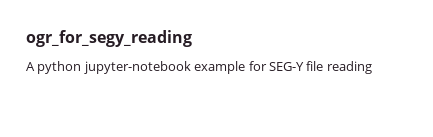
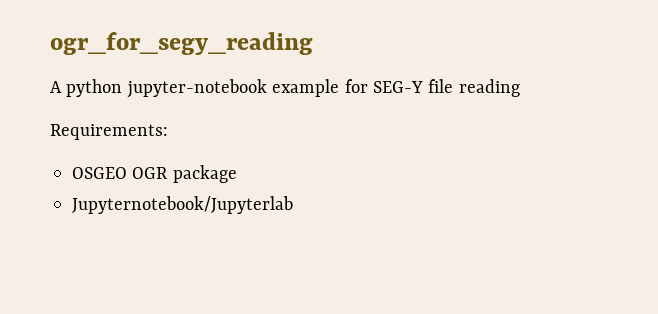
+ Requirements:
+ OSGEO OGR package
+ Jupyternotebook/Jupyterlab

